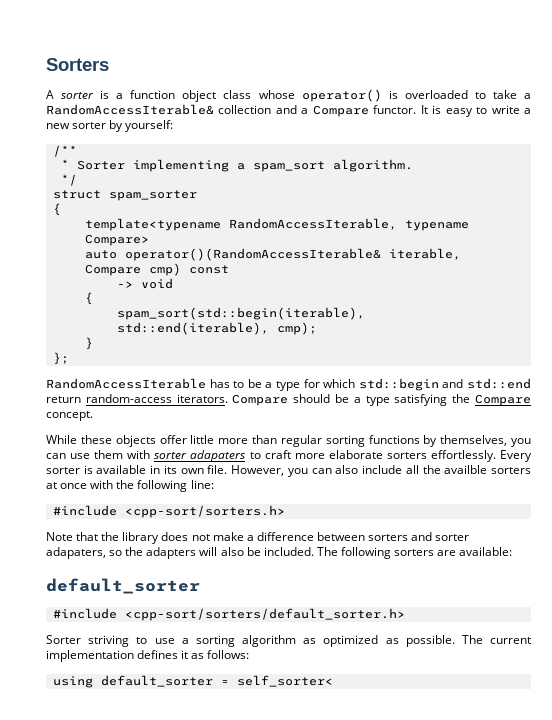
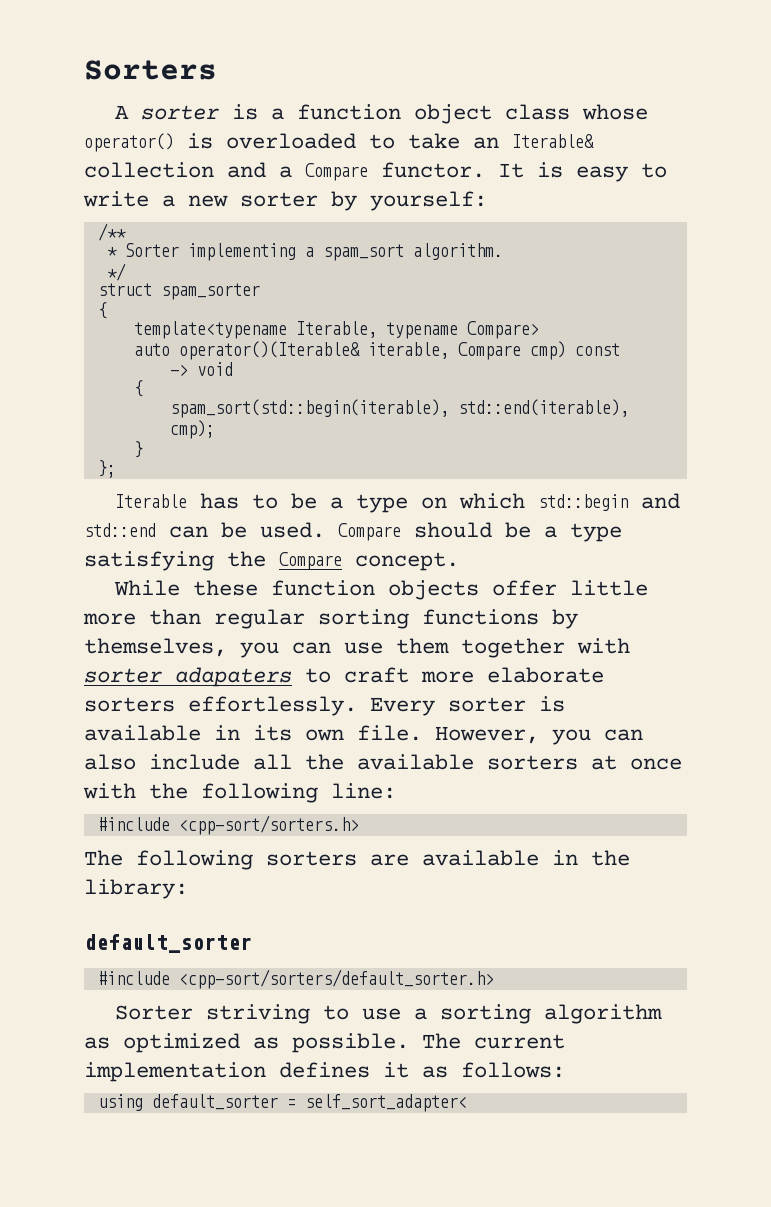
- A sorter is a function object class whose operator() is overloaded to take a RandomAccessIterable& collection and a Compare functor.
+ A sorter is a function object class whose operator() is overloaded to take an Iterable& collection and a Compare functor.
- template<typename RandomAccessIterable, typename Compare>
+ template<typename Iterable, typename Compare>
- auto operator()(RandomAccessIterable& iterable, Compare cmp) const
+ auto operator()(Iterable& iterable, Compare cmp) const
- RandomAccessIterable has to be a type for which std::begin and std::end return random-access iterators.
+ Iterable has to be a type on which std::begin and std::end can be used.
- While these objects offer little more than regular sorting functions by themselves, you can use them with sorter adapaters to craft more elaborate sorters effortlessly.
+ While these function objects offer little more than regular sorting functions by themselves, you can use them together with sorter adapaters to craft more elaborate sorters effortlessly.
- However, you can also include all the availble sorters at once with the following line:
+ However, you can also include all the available sorters at once with the following line:
- Note that the library does not make a difference between sorters and sorter adapaters, so the adapters will also be included. The following sorters are available:
+ The following sorters are available in the library:
- using default_sorter = self_sorter<
+ using default_sorter = self_sort_adapter<

